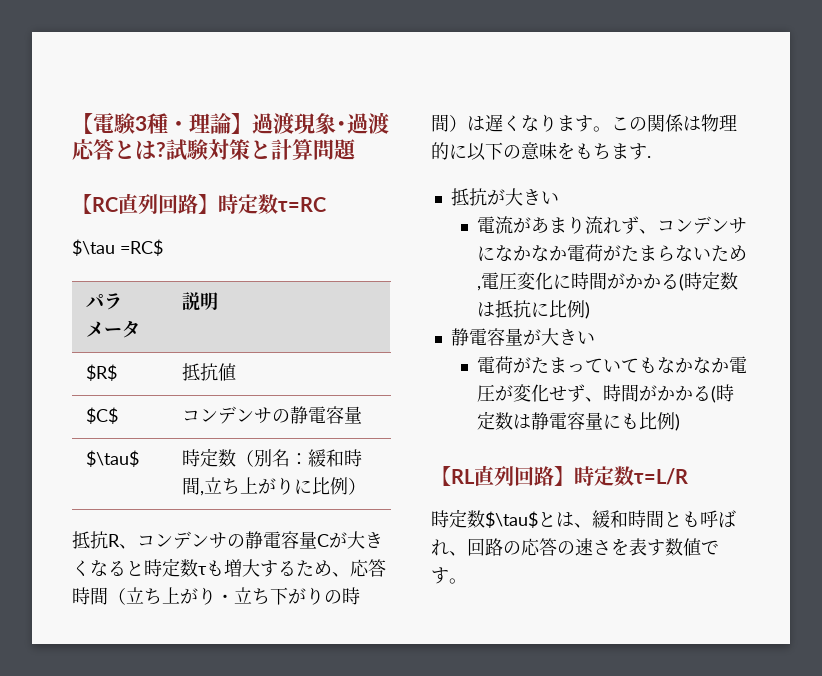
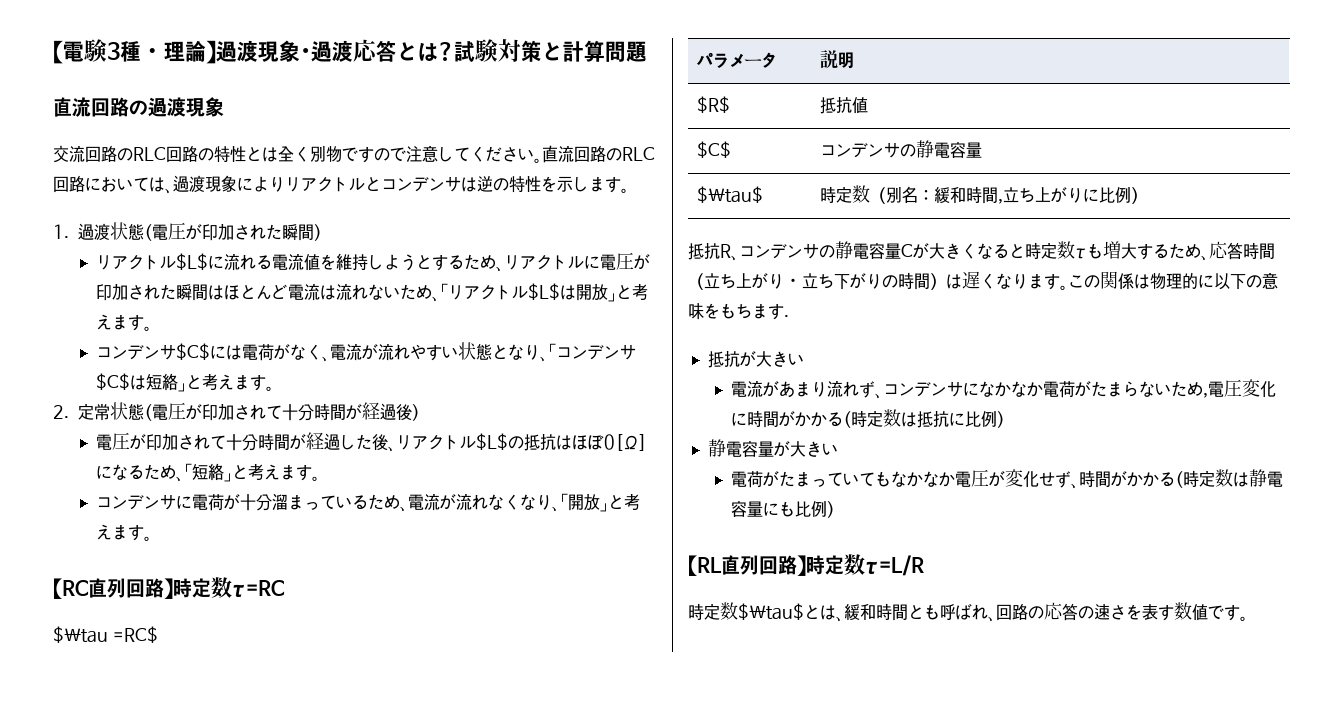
+ 直流回路の過渡現象
+ 交流回路のRLC回路の特性とは全く別物ですので注意してください。直流回路のRLC回路においては、過渡現象によりリアクトルとコンデンサは逆の特性を示します。
+ 1.過渡状態(電圧が印加された瞬間)
+ リアクトル$L$に流れる電流値を維持しようとするため、リアクトルに電圧が印加された瞬間はほとんど電流は流れないため、「リアクトル$L$は開放」と考えます。
+ コンデンサ$C$には電荷がなく、電流が流れやすい状態となり、「コンデンサ$C$は短絡」と考えます。
+ 2.定常状態(電圧が印加されて十分時間が経過後)
+ 電圧が印加されて十分時間が経過した後、リアクトル$L$の抵抗はほぼ0[Ω]になるため、「短絡」と考えます。
+ コンデンサに電荷が十分溜まっているため、電流が流れなくなり、「開放」と考えます。

